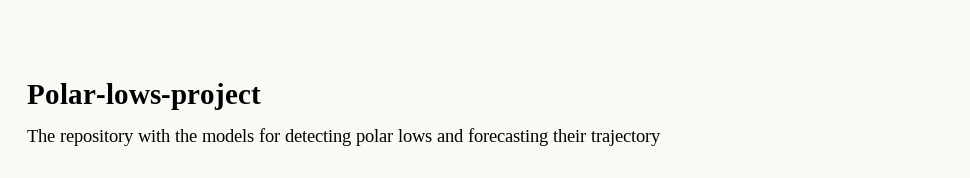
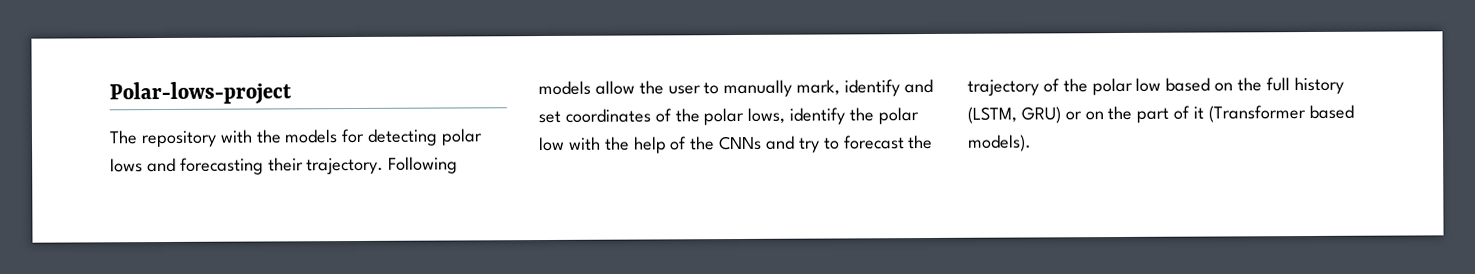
- The repository with the models for detecting polar lows and forecasting their trajectory
+ The repository with the models for detecting polar lows and forecasting their trajectory. Following models allow the user to manually mark, identify and set coordinates of the polar lows, identify the polar low with the help of the CNNs and try to forecast the trajectory of the polar low based on the full history (LSTM, GRU) or on the part of it (Transformer based models).

